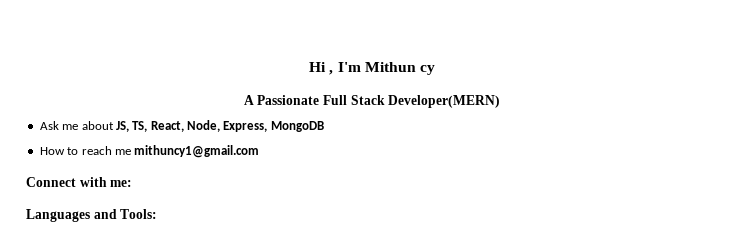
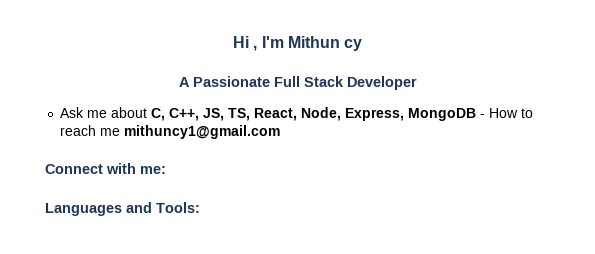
- A Passionate Full Stack Developer(MERN)
+ A Passionate Full Stack Developer
- Ask me about JS, TS, React, Node, Express, MongoDB
- How to reach me mithuncy1@gmail.com
+ Ask me about C, C++, JS, TS, React, Node, Express, MongoDB - How to reach me mithuncy1@gmail.com

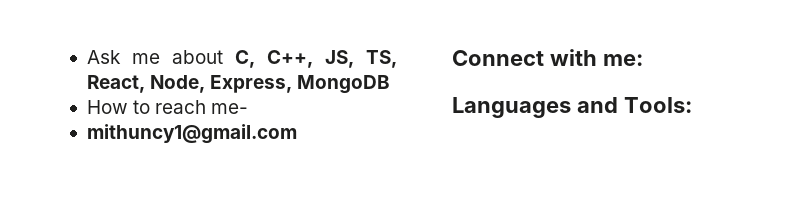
- Hi , I'm Mithun cy
- A Passionate Full Stack Developer
- Ask me about C, C++, JS, TS, React, Node, Express, MongoDB - How to reach me mithuncy1@gmail.com
+ Ask me about C, C++, JS, TS, React, Node, Express, MongoDB
+ How to reach me-
+ mithuncy1@gmail.com

